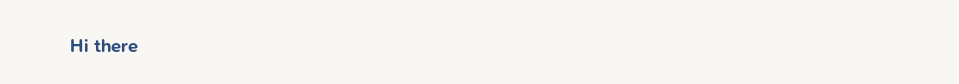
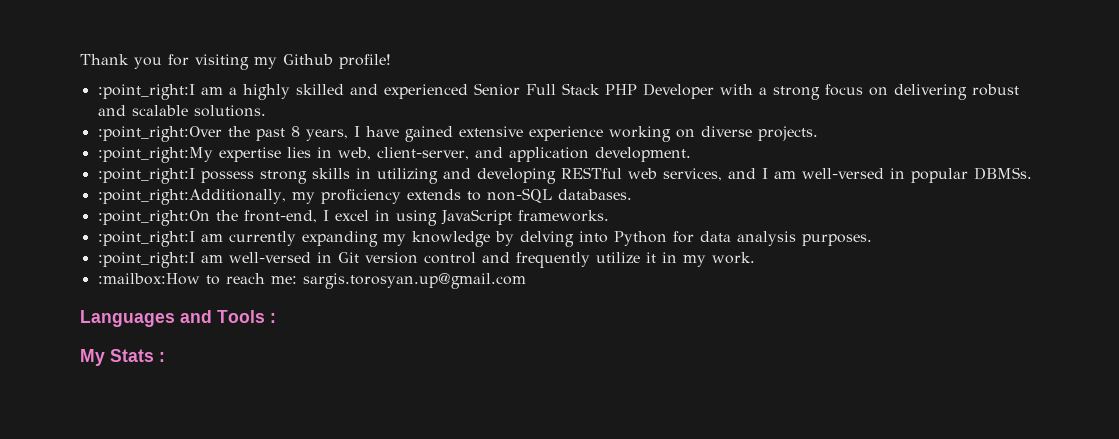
- Hi there
+ Thank you for visiting my Github profile!
+ :point_right:I am a highly skilled and experienced Senior Full Stack PHP Developer with a strong focus on delivering robust and scalable solutions.
+ :point_right:Over the past 8 years, I have gained extensive experience working on diverse projects.
+ :point_right:My expertise lies in web, client-server, and application development.
+ :point_right:I possess strong skills in utilizing and developing RESTful web services, and I am well-versed in popular DBMSs.
+ :point_right:Additionally, my proficiency extends to non-SQL databases.
+ :point_right:On the front-end, I excel in using JavaScript frameworks.
+ :point_right:I am currently expanding my knowledge by delving into Python for data analysis purposes.
+ :point_right:I am well-versed in Git version control and frequently utilize it in my work.
+ :mailbox:How to reach me: sargis.torosyan.up@gmail.com
+ Languages and Tools :
+ My Stats :

